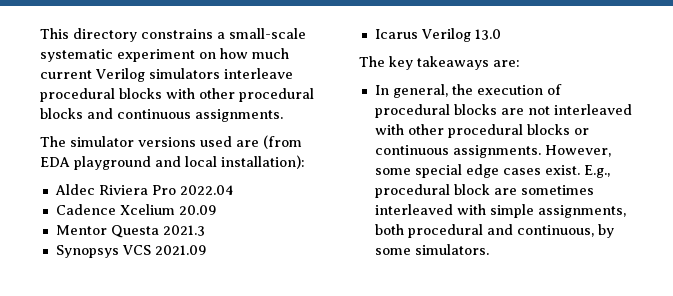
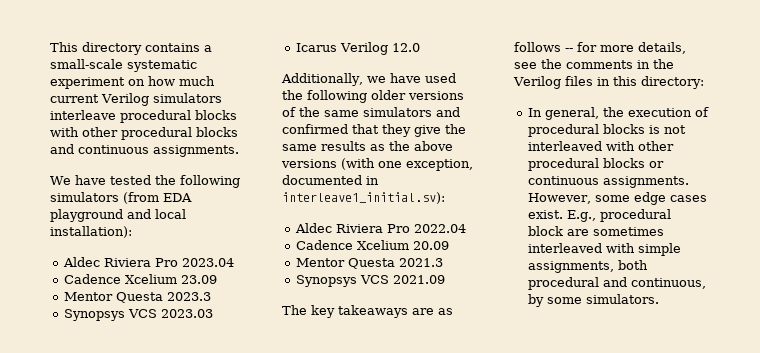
- This directory constrains a small-scale systematic experiment on how much current Verilog simulators interleave procedural blocks with other procedural blocks and continuous assignments.
+ This directory contains a small-scale systematic experiment on how much current Verilog simulators interleave procedural blocks with other procedural blocks and continuous assignments.
- The simulator versions used are (from EDA playground and local installation):
+ We have tested the following simulators (from EDA playground and local installation):
+ Aldec Riviera Pro 2023.04
+ Cadence Xcelium 23.09
+ Mentor Questa 2023.3
+ Synopsys VCS 2023.03
+ Icarus Verilog 12.0
+ Additionally, we have used the following older versions of the same simulators and confirmed that they give the same results as the above versions (with one exception, documented in interleave1_initial.sv):
- Icarus Verilog 13.0
- The key takeaways are:
+ The key takeaways are as follows -- for more details, see the comments in the Verilog files in this directory:
- In general, the execution of procedural blocks are not interleaved with other procedural blocks or continuous assignments.
+ In general, the execution of procedural blocks is not interleaved with other procedural blocks or continuous assignments.
- However, some special edge cases exist.
+ However, some edge cases exist.

